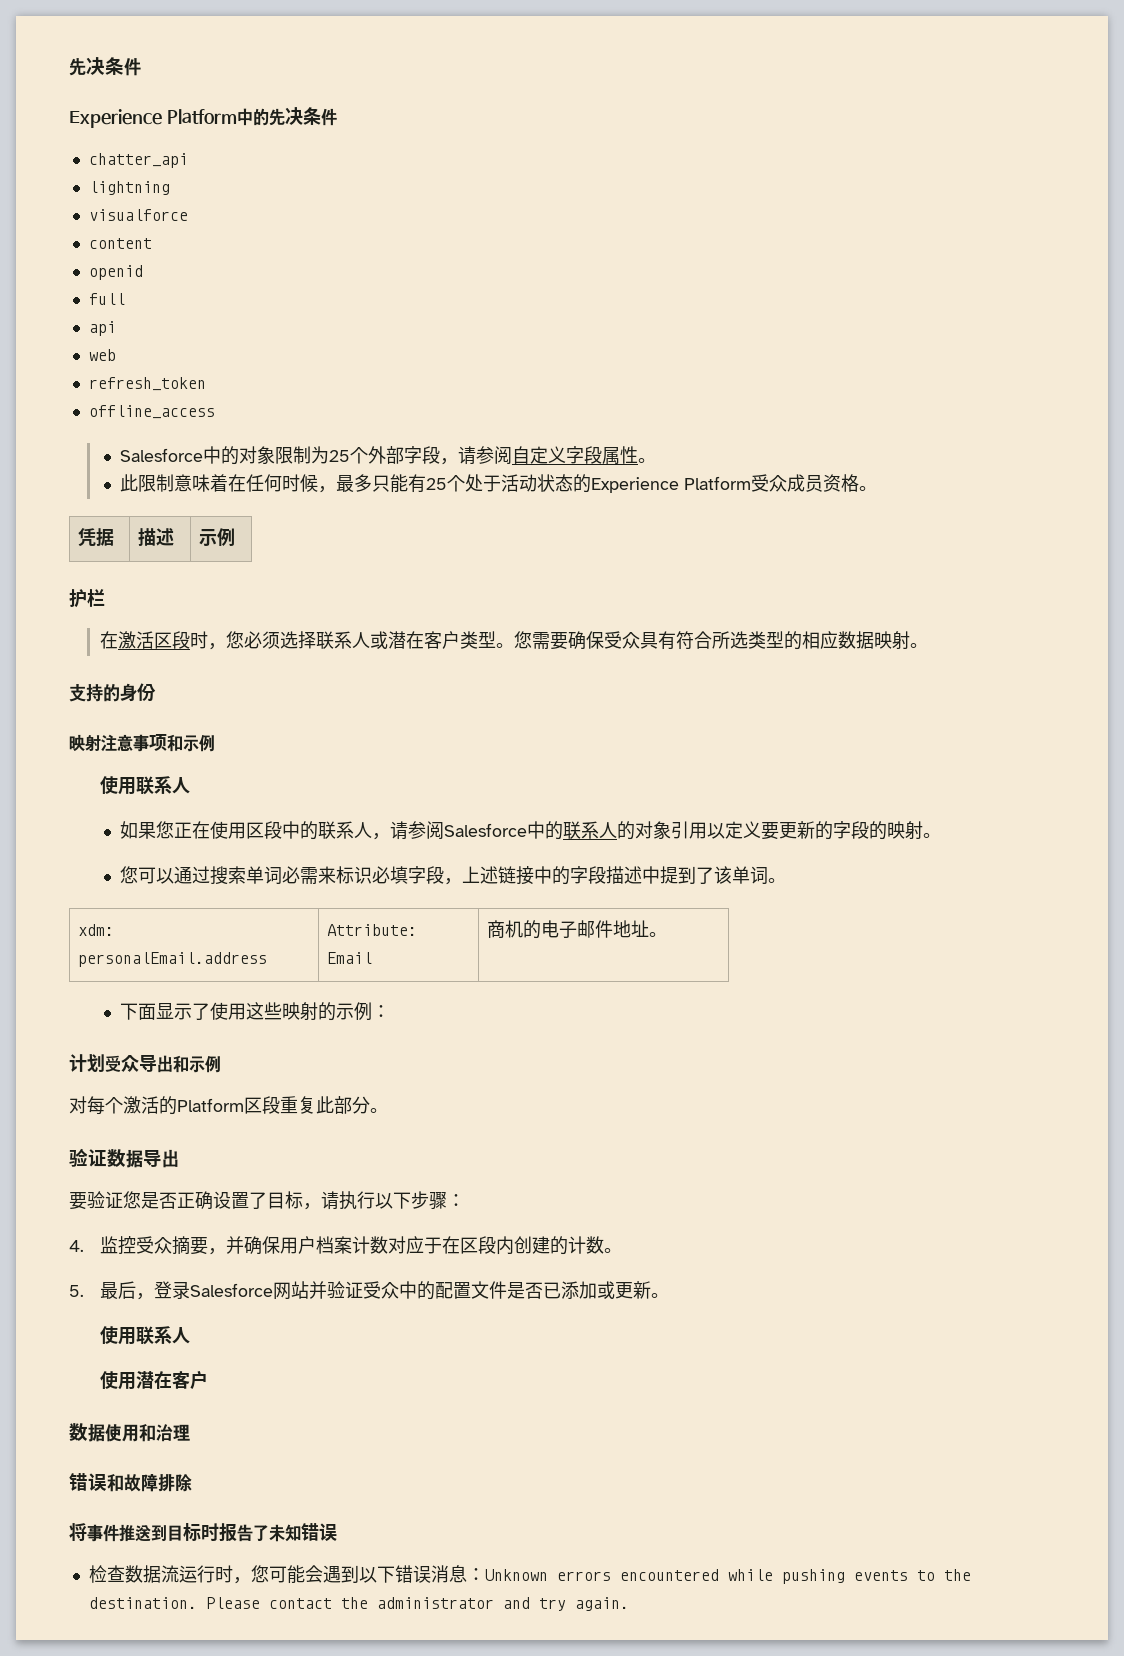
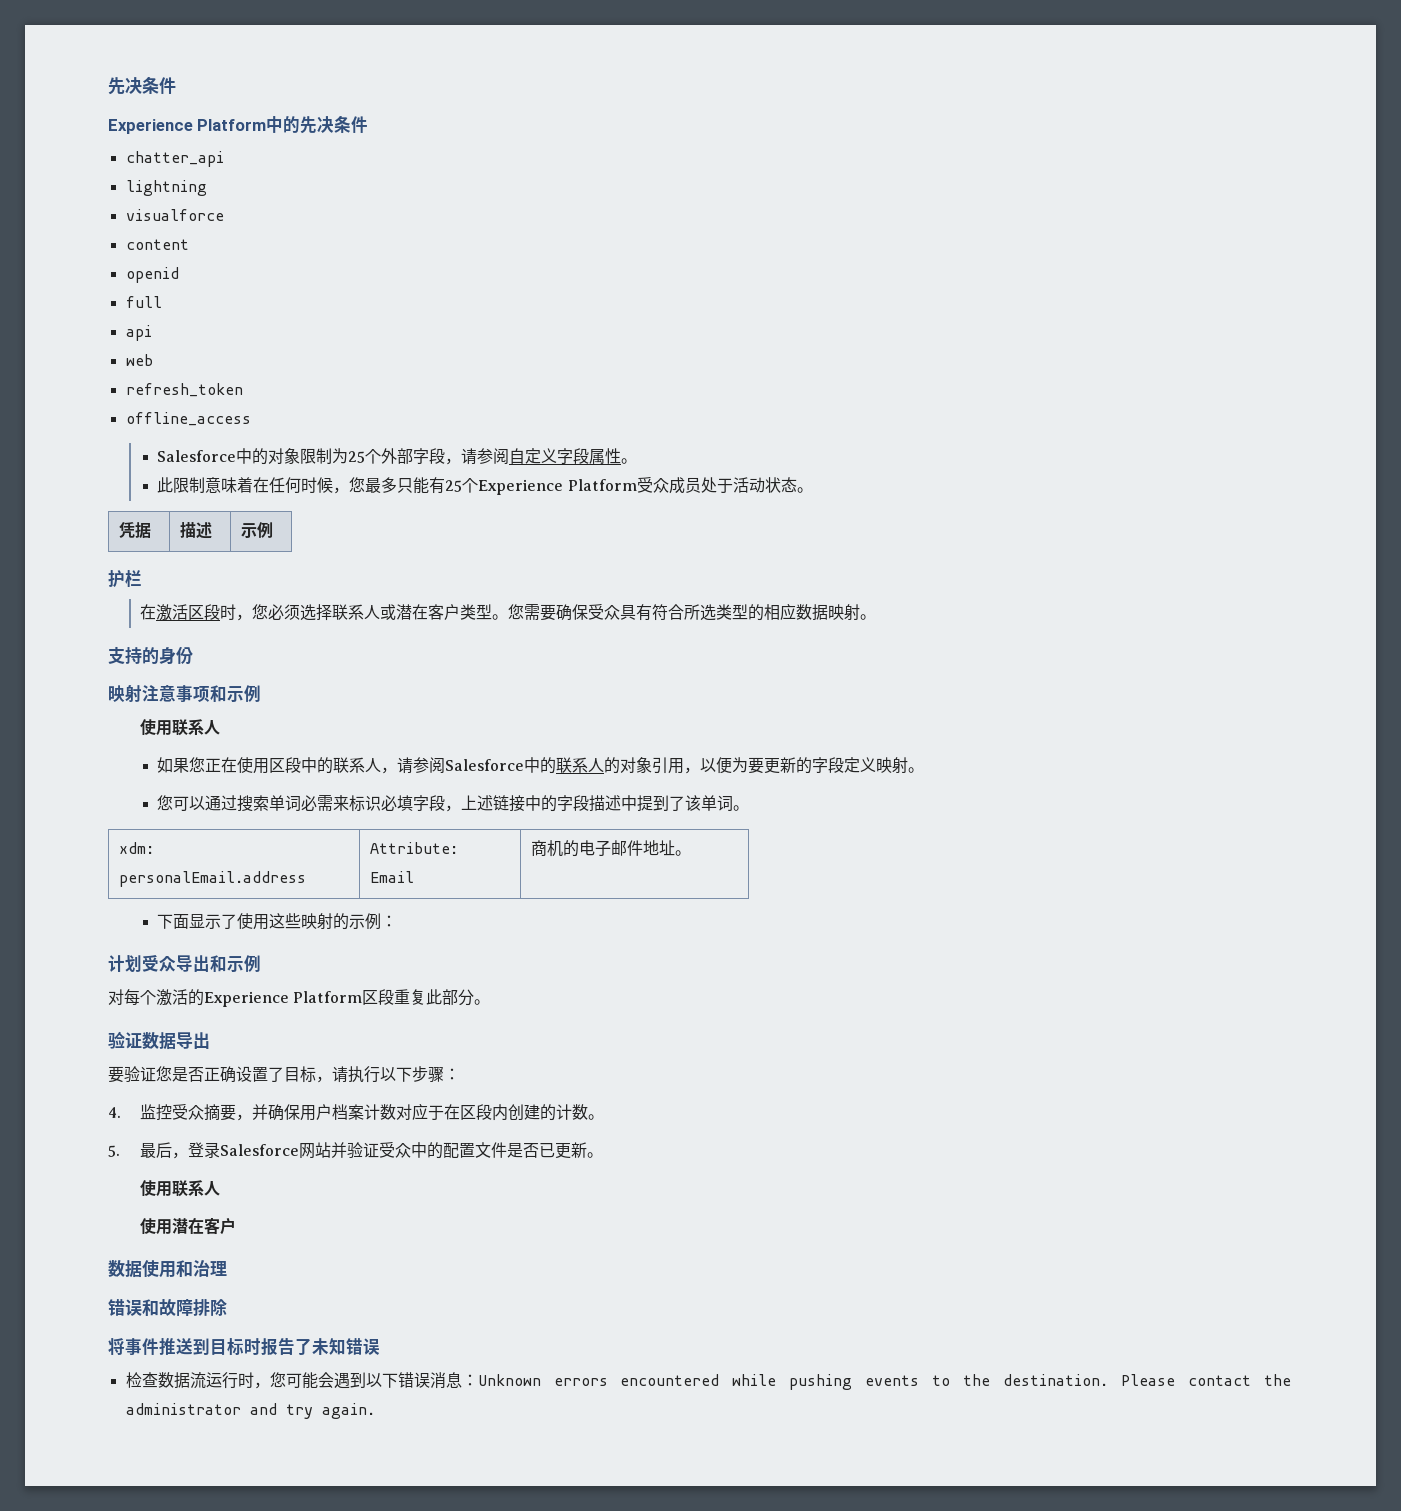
- 此限制意味着在任何时候，最多只能有25个处于活动状态的Experience Platform受众成员资格。
+ 此限制意味着在任何时候，您最多只能有25个Experience Platform受众成员处于活动状态。
- 如果您正在使用区段中的联系人，请参阅Salesforce中的联系人的对象引用以定义要更新的字段的映射。
+ 如果您正在使用区段中的联系人，请参阅Salesforce中的联系人的对象引用，以便为要更新的字段定义映射。
- 对每个激活的Platform区段重复此部分。
+ 对每个激活的Experience Platform区段重复此部分。
- 5.最后，登录Salesforce网站并验证受众中的配置文件是否已添加或更新。
+ 5.最后，登录Salesforce网站并验证受众中的配置文件是否已更新。

